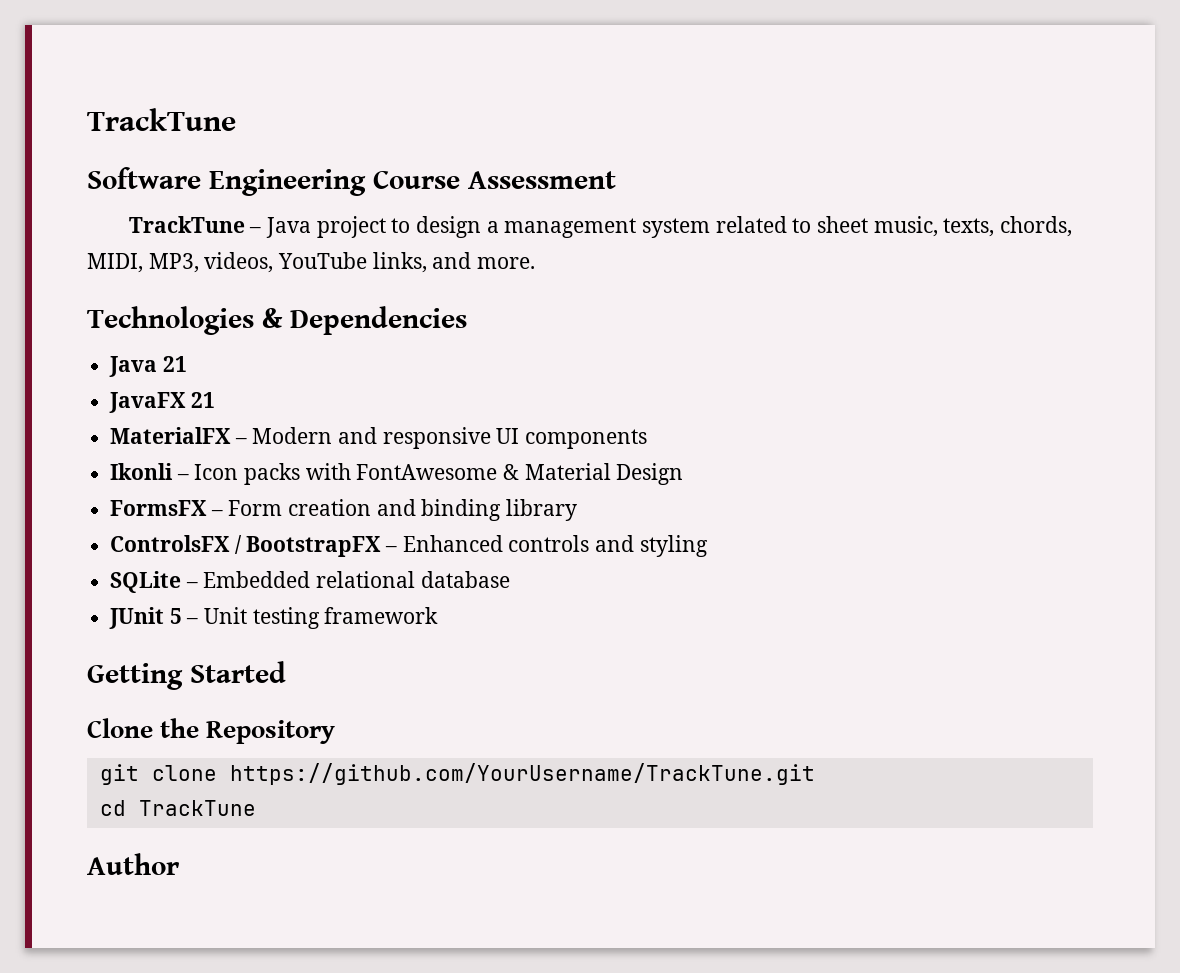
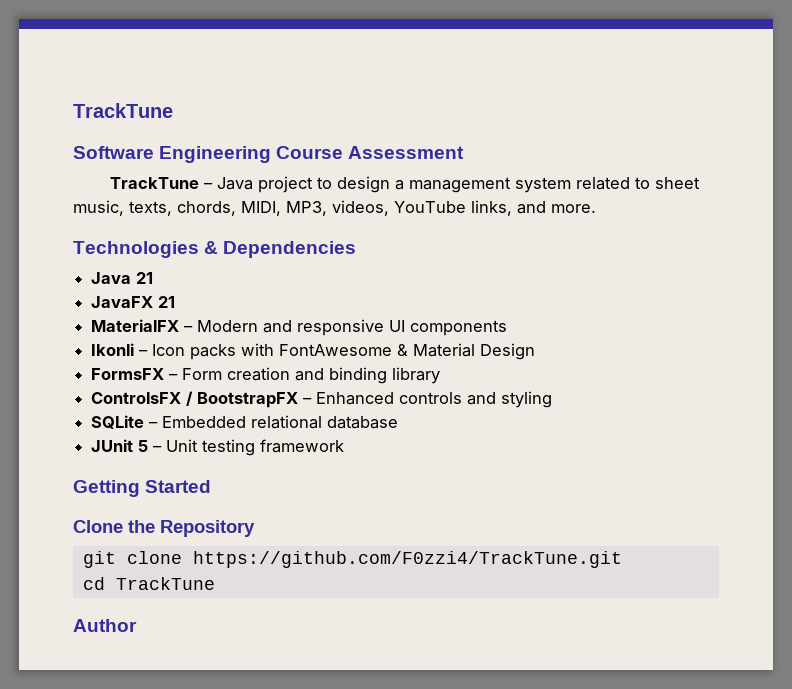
- git clone https://github.com/YourUsername/TrackTune.git
+ git clone https://github.com/F0zzi4/TrackTune.git

